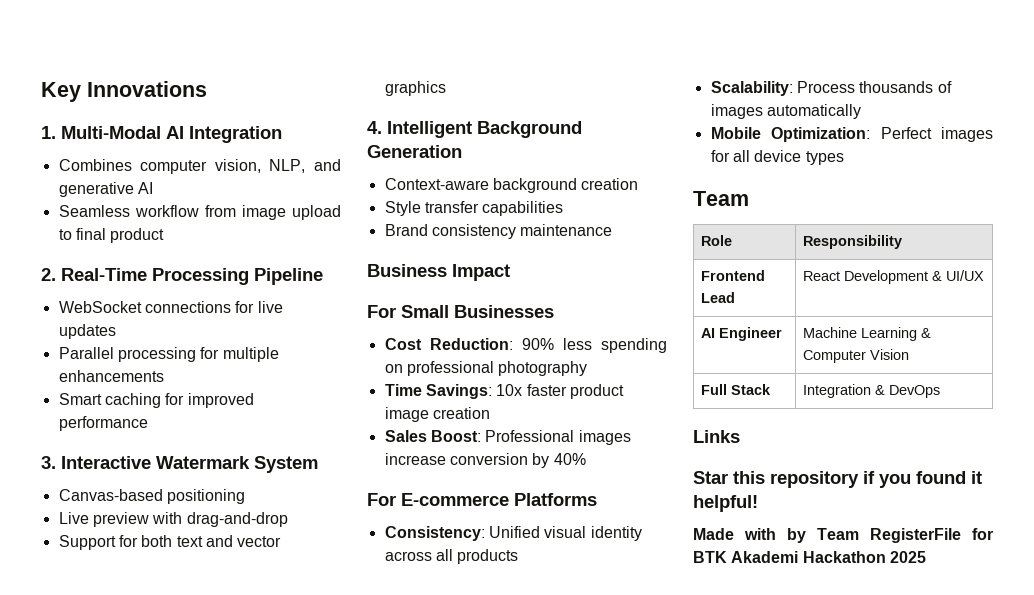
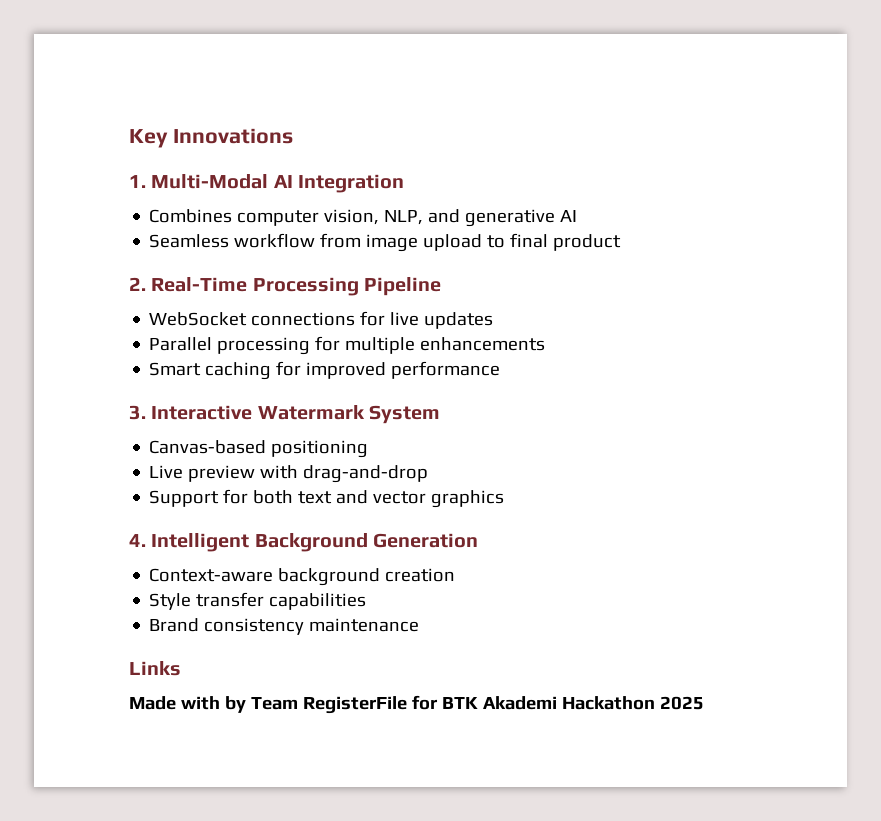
- Business Impact
- For Small Businesses
- Cost Reduction: 90% less spending on professional photography
- Time Savings: 10x faster product image creation
- Sales Boost: Professional images increase conversion by 40%
- For E-commerce Platforms
- Consistency: Unified visual identity across all products
- Scalability: Process thousands of images automatically
- Mobile Optimization: Perfect images for all device types
- Team
- Role | Responsibility
- Frontend Lead | React Development & UI/UX
- AI Engineer | Machine Learning & Computer Vision
- Full Stack | Integration & DevOps
  Links
- Star this repository if you found it helpful!

